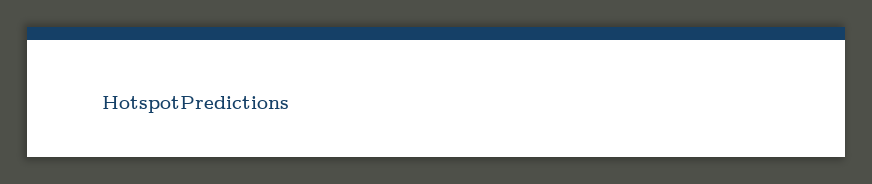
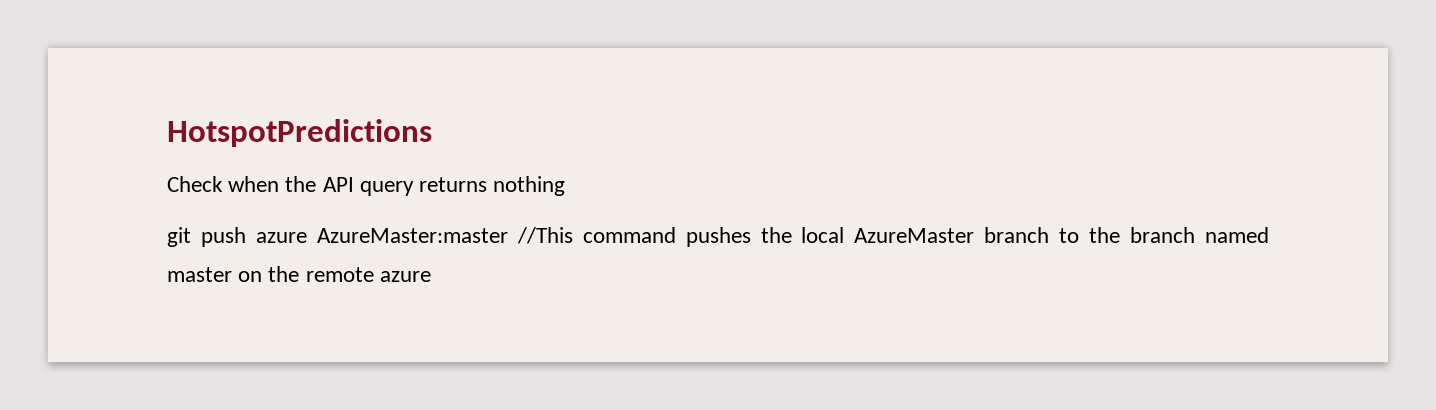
+ Check when the API query returns nothing
+ git push azure AzureMaster:master //This command pushes the local AzureMaster branch to the branch named master on the remote azure

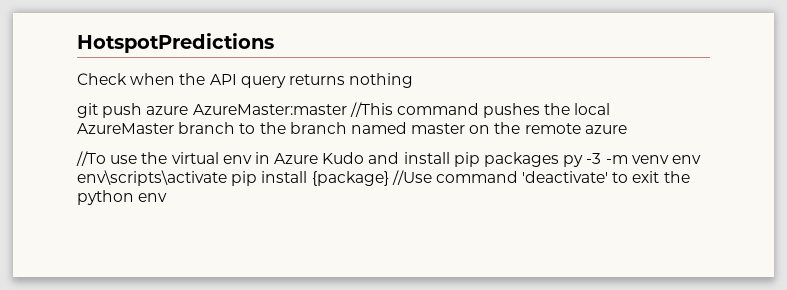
+ //To use the virtual env in Azure Kudo and install pip packages py -3 -m venv env env\scripts\activate pip install {package} //Use command 'deactivate' to exit the python env

